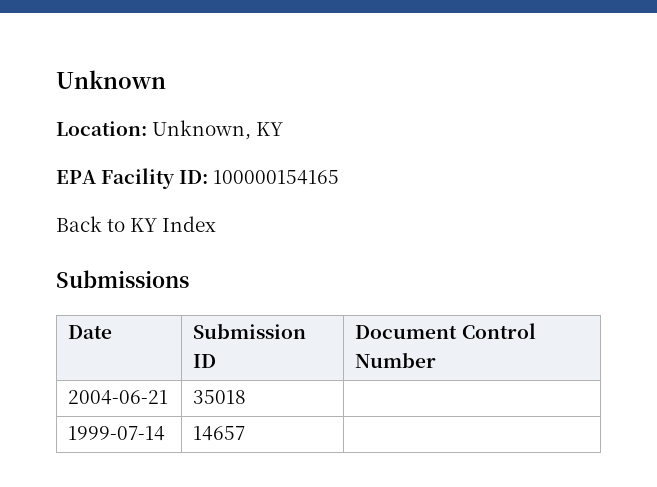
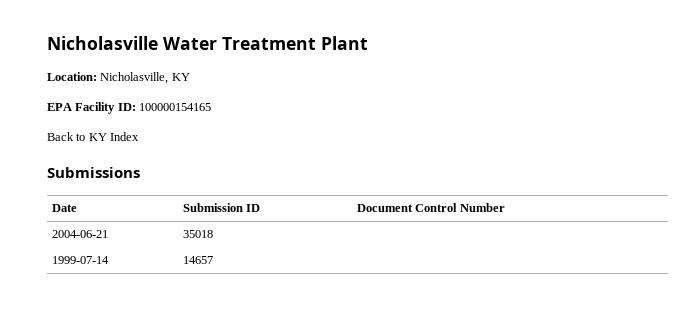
- Unknown
+ Nicholasville Water Treatment Plant
- Location: Unknown, KY
+ Location: Nicholasville, KY

